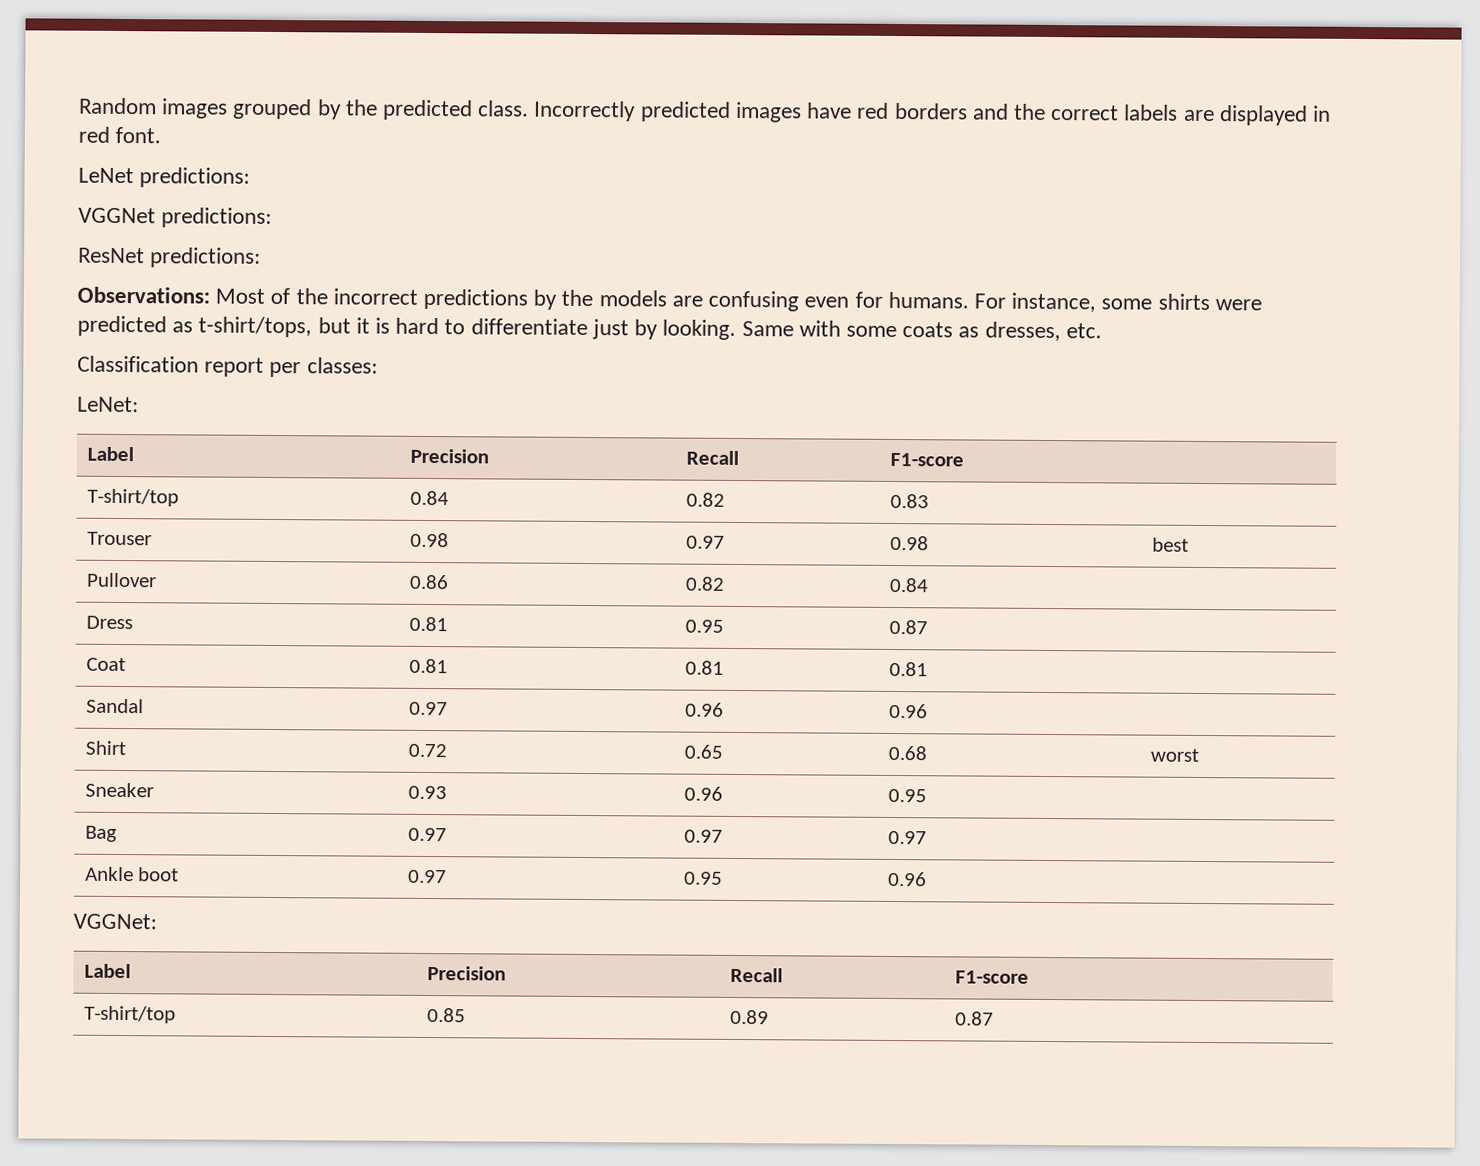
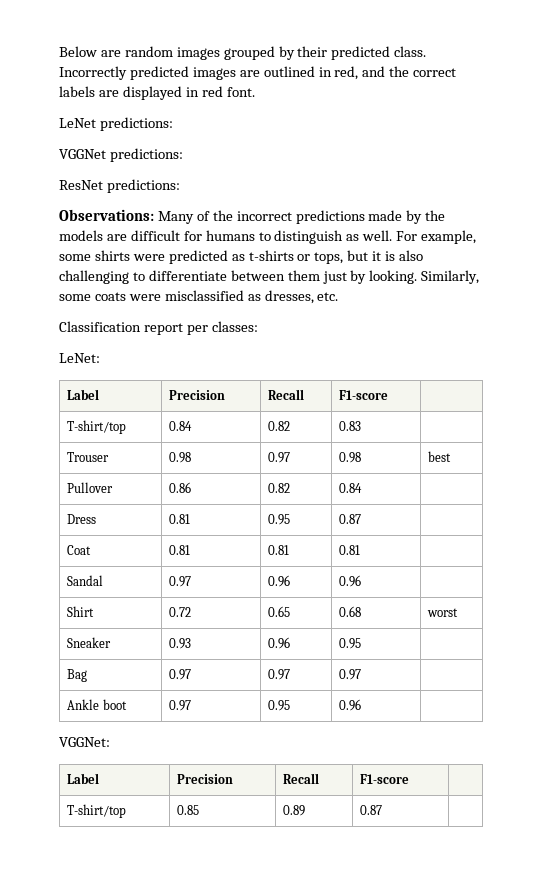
- Random images grouped by the predicted class.
+ Below are random images grouped by their predicted class.
- Incorrectly predicted images have red borders and the correct labels are displayed in red font.
+ Incorrectly predicted images are outlined in red, and the correct labels are displayed in red font.
- Observations: Most of the incorrect predictions by the models are confusing even for humans. For instance, some shirts were predicted as t-shirt/tops, but it is hard to differentiate just by looking. Same with some coats as dresses, etc.
+ Observations: Many of the incorrect predictions made by the models are difficult for humans to distinguish as well. For example, some shirts were predicted as t-shirts or tops, but it is also challenging to differentiate between them just by looking. Similarly, some coats were misclassified as dresses, etc.

